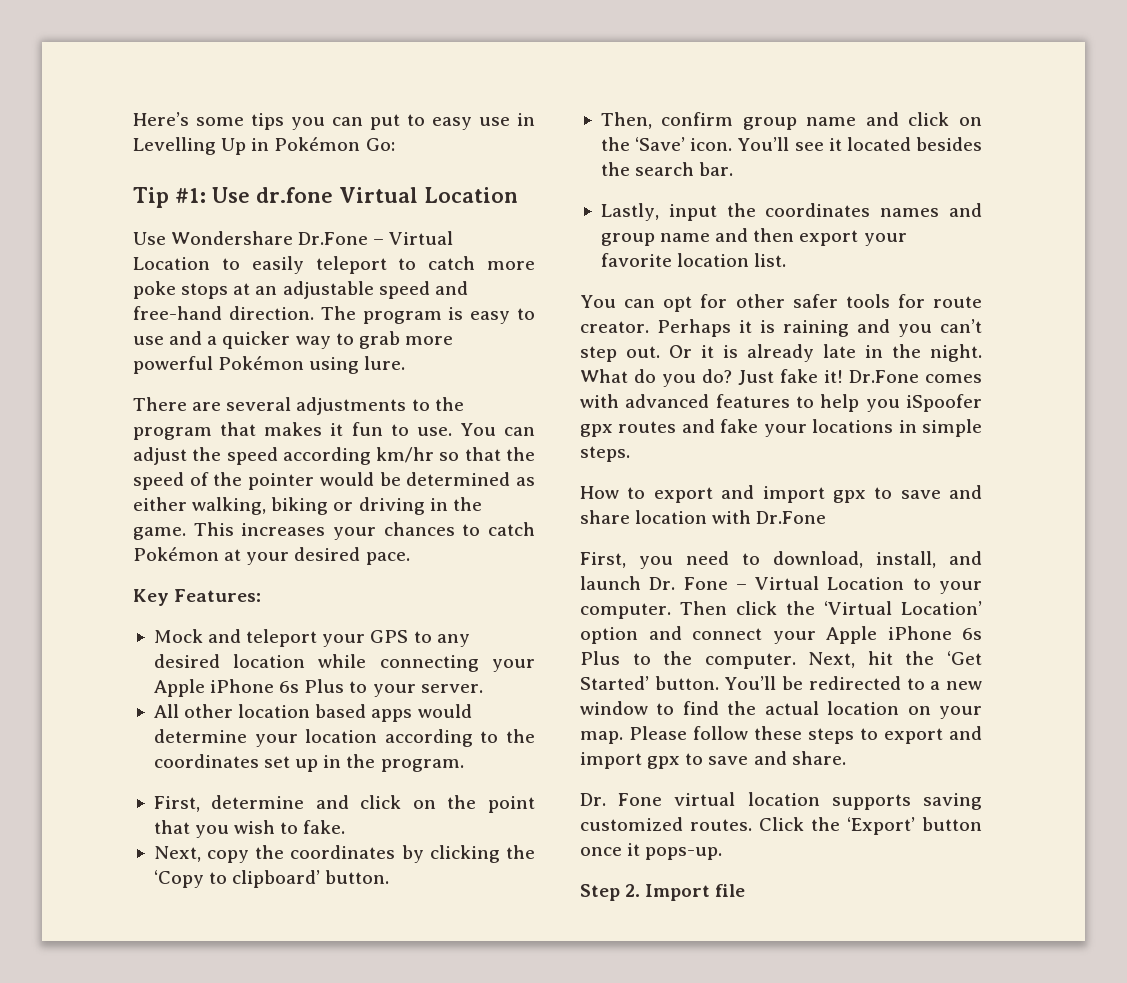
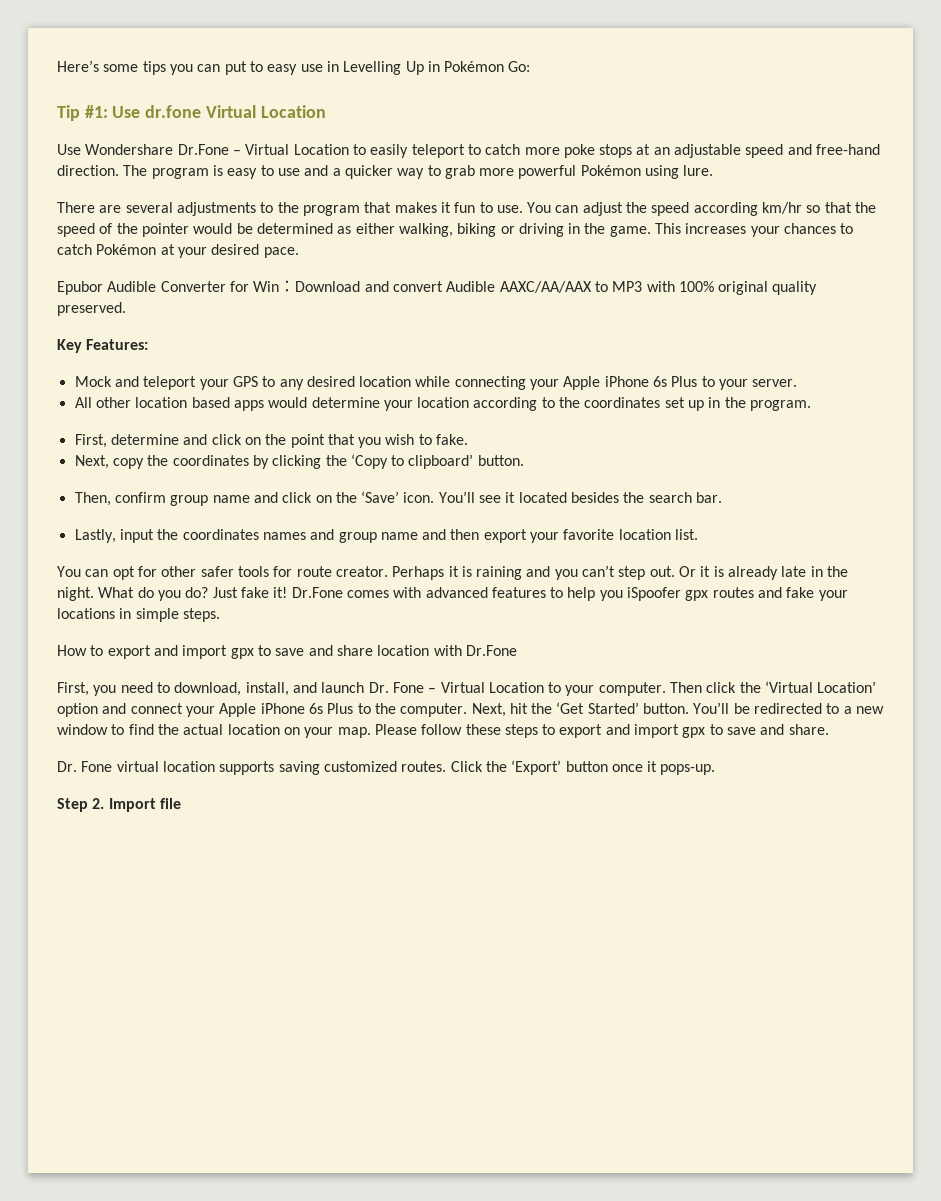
+ Epubor Audible Converter for Win：Download and convert Audible AAXC/AA/AAX to MP3 with 100% original quality preserved.

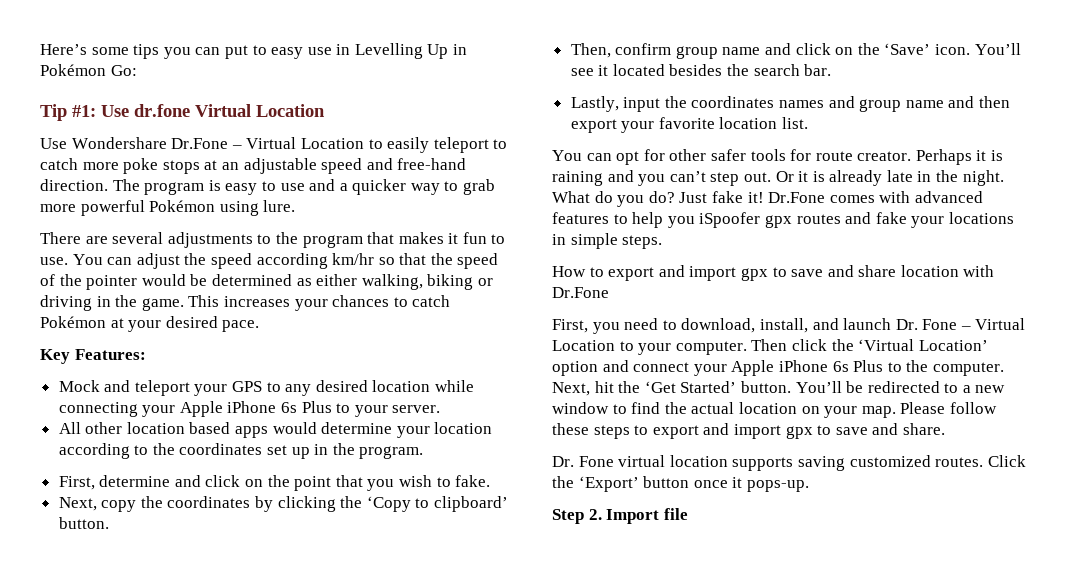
- Epubor Audible Converter for Win：Download and convert Audible AAXC/AA/AAX to MP3 with 100% original quality preserved.

